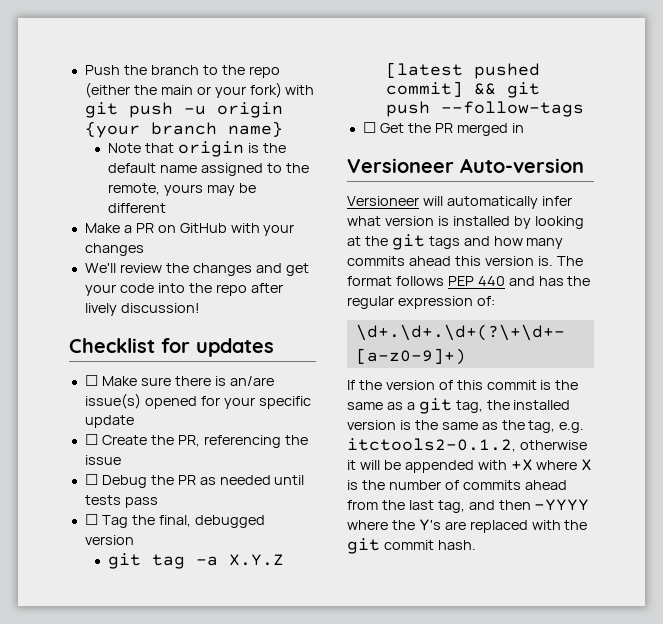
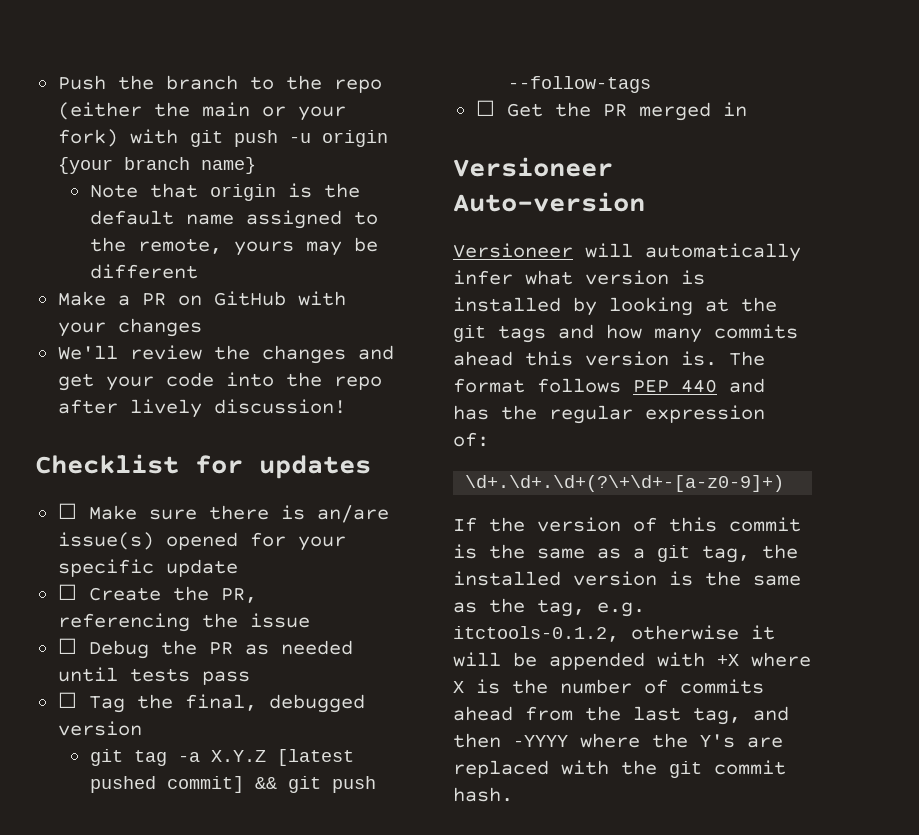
- If the version of this commit is the same as a git tag, the installed version is the same as the tag, e.g. itctools2-0.1.2, otherwise it will be appended with +X where X is the number of commits ahead from the last tag, and then -YYYY where the Y's are replaced with the git commit hash.
+ If the version of this commit is the same as a git tag, the installed version is the same as the tag, e.g. itctools-0.1.2, otherwise it will be appended with +X where X is the number of commits ahead from the last tag, and then -YYYY where the Y's are replaced with the git commit hash.

